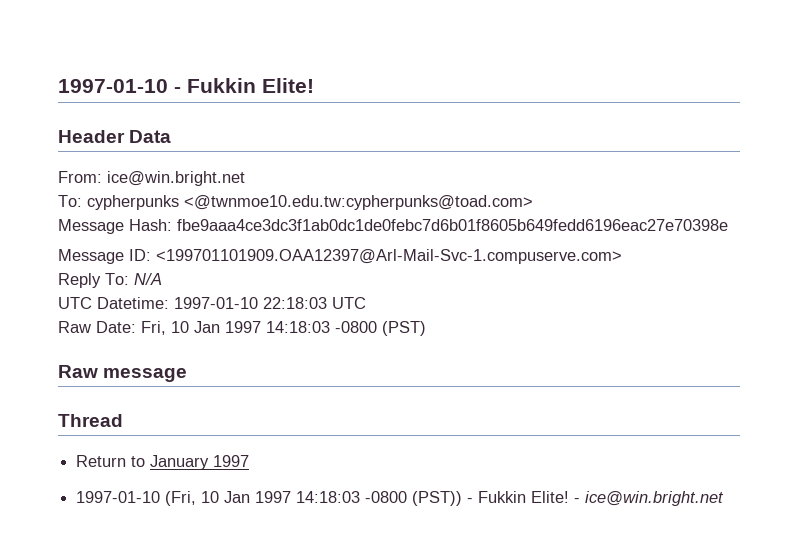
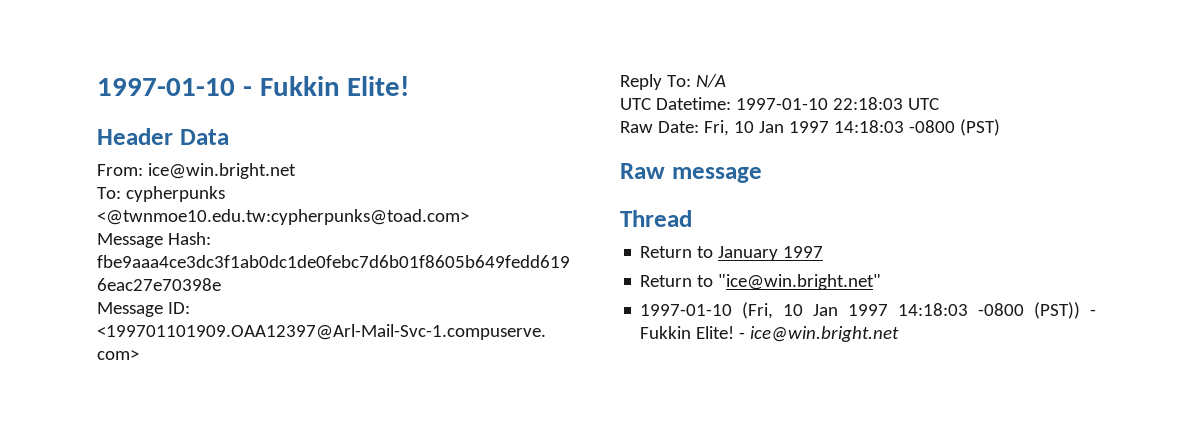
+ Return to "ice@win.bright.net"

